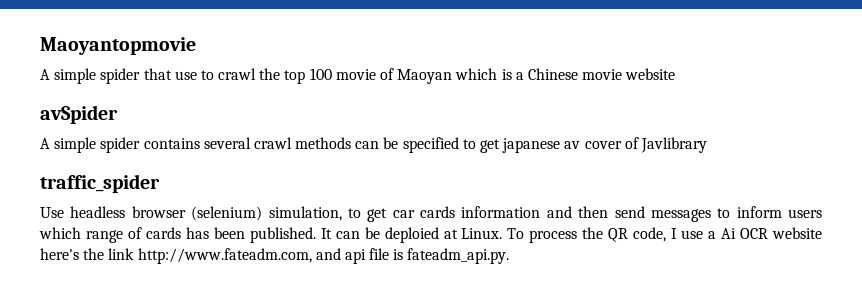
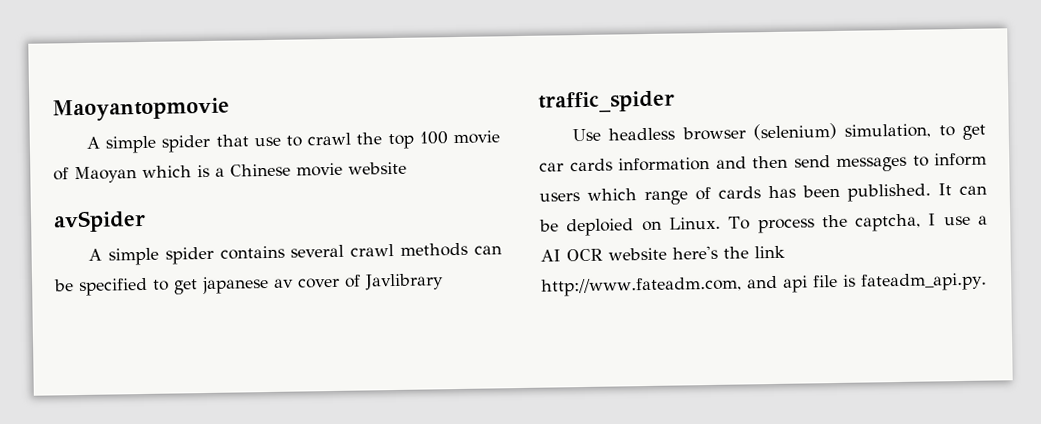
- It can be deploied at Linux.
+ It can be deploied on Linux.
- To process the QR code, I use a Ai OCR website here's the link http://www.fateadm.com, and api file is fateadm_api.py.
+ To process the captcha, I use a AI OCR website here's the link http://www.fateadm.com, and api file is fateadm_api.py.

